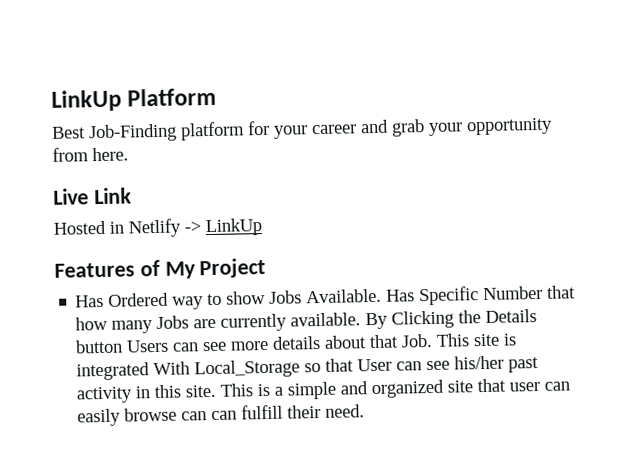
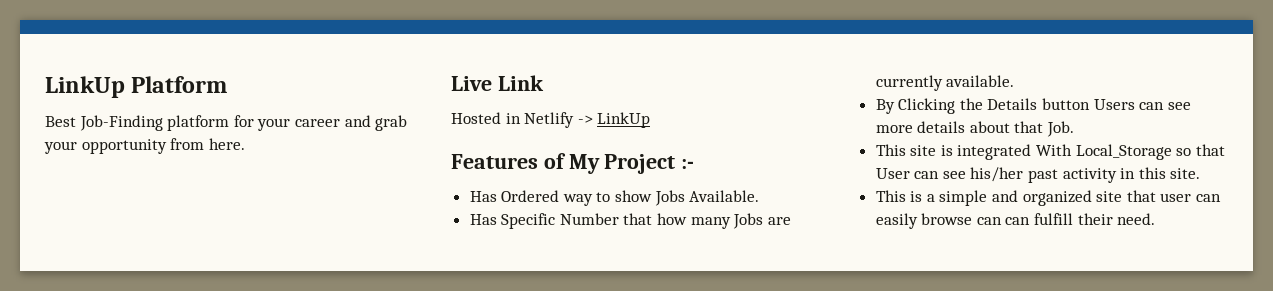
- Features of My Project
+ Features of My Project :-
- Has Ordered way to show Jobs Available. Has Specific Number that how many Jobs are currently available. By Clicking the Details button Users can see more details about that Job. This site is integrated With Local_Storage so that User can see his/her past activity in this site. This is a simple and organized site that user can easily browse can can fulfill their need.
+ Has Ordered way to show Jobs Available.
+ Has Specific Number that how many Jobs are currently available.
+ By Clicking the Details button Users can see more details about that Job.
+ This site is integrated With Local_Storage so that User can see his/her past activity in this site.
+ This is a simple and organized site that user can easily browse can can fulfill their need.

